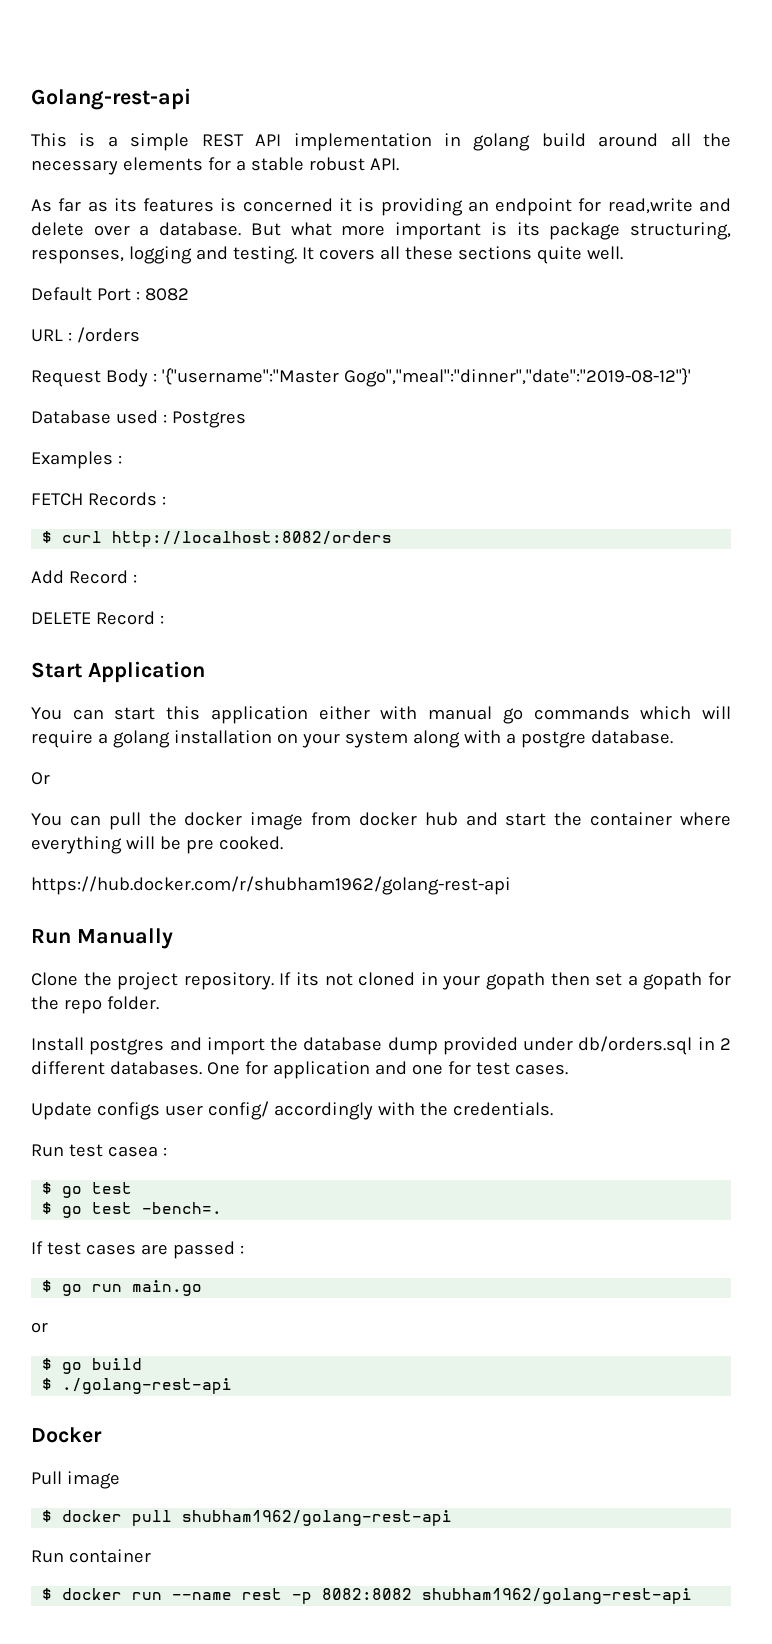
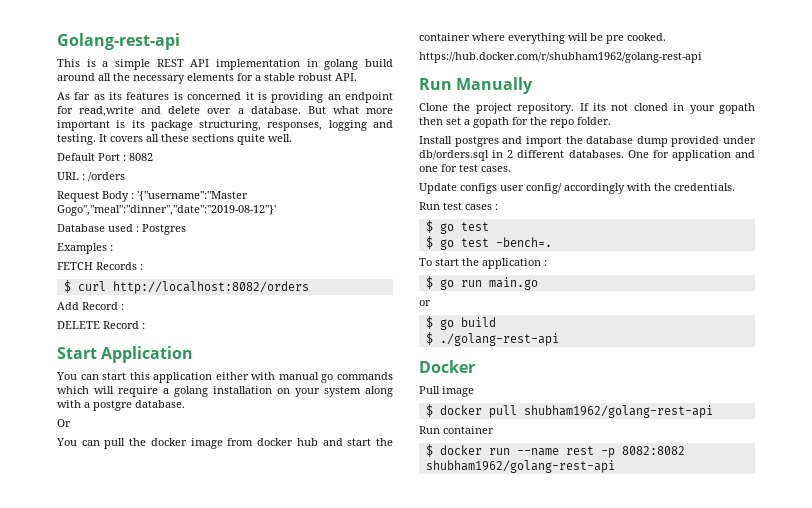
- Run test casea :
+ Run test cases :
- If test cases are passed :
+ To start the application :

